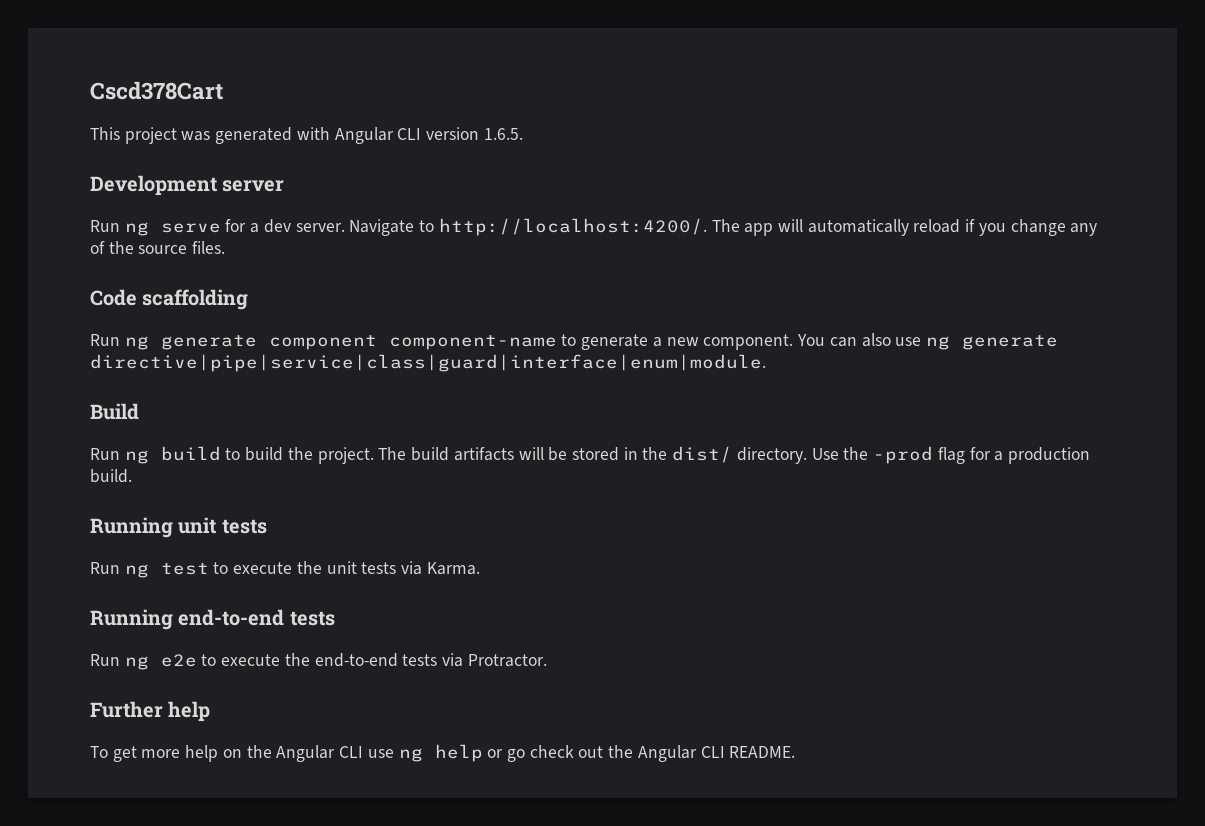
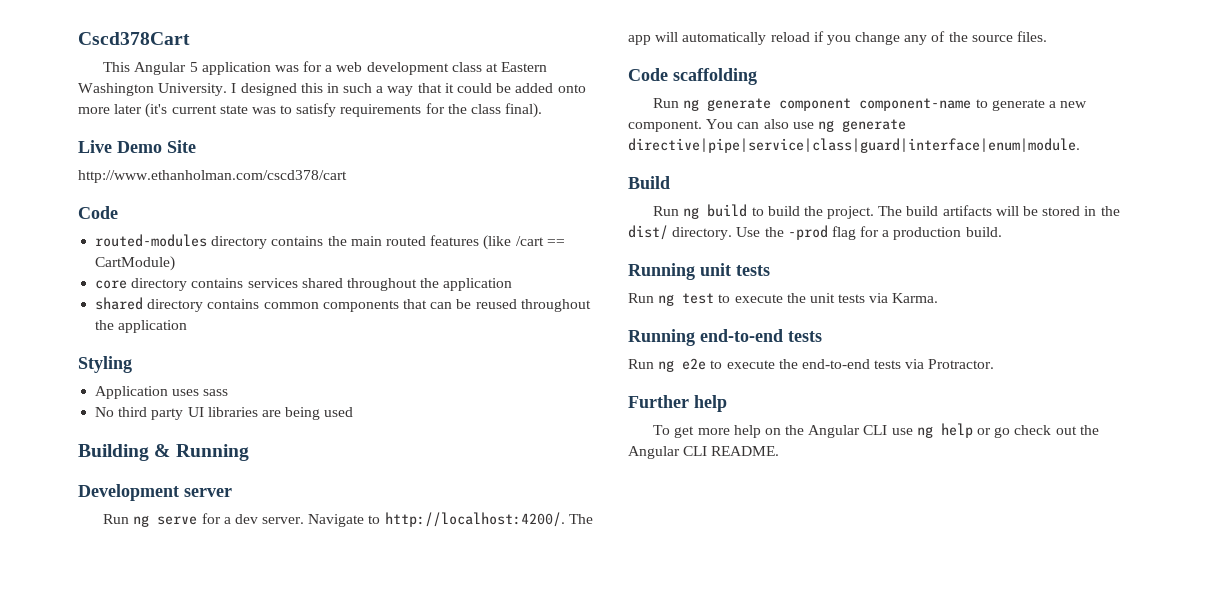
- This project was generated with Angular CLI version 1.6.5.
+ This Angular 5 application was for a web development class at Eastern Washington University. I designed this in such a way that it could be added onto more later (it's current state was to satisfy requirements for the class final).
+ Live Demo Site
+ http://www.ethanholman.com/cscd378/cart
+ Code
+ routed-modules directory contains the main routed features (like /cart == CartModule)
+ core directory contains services shared throughout the application
+ shared directory contains common components that can be reused throughout the application
+ Styling
+ Application uses sass
+ No third party UI libraries are being used
+ Building & Running

